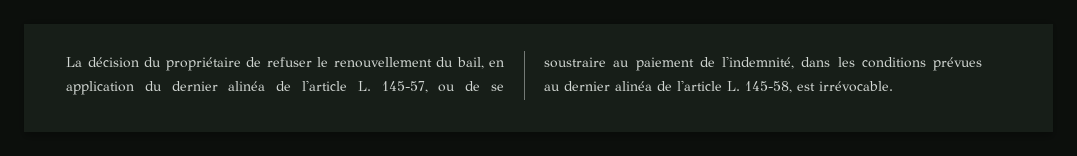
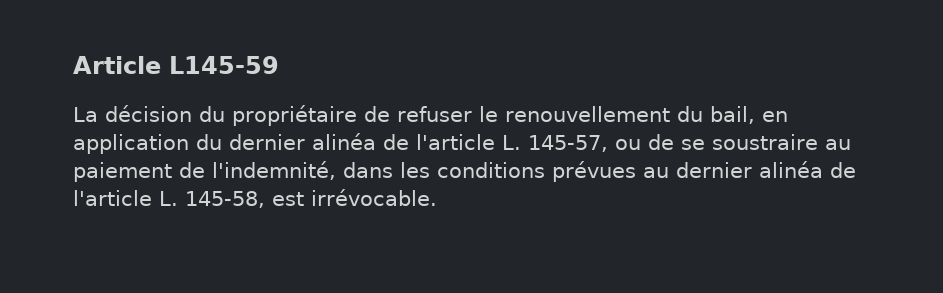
+ Article L145-59

